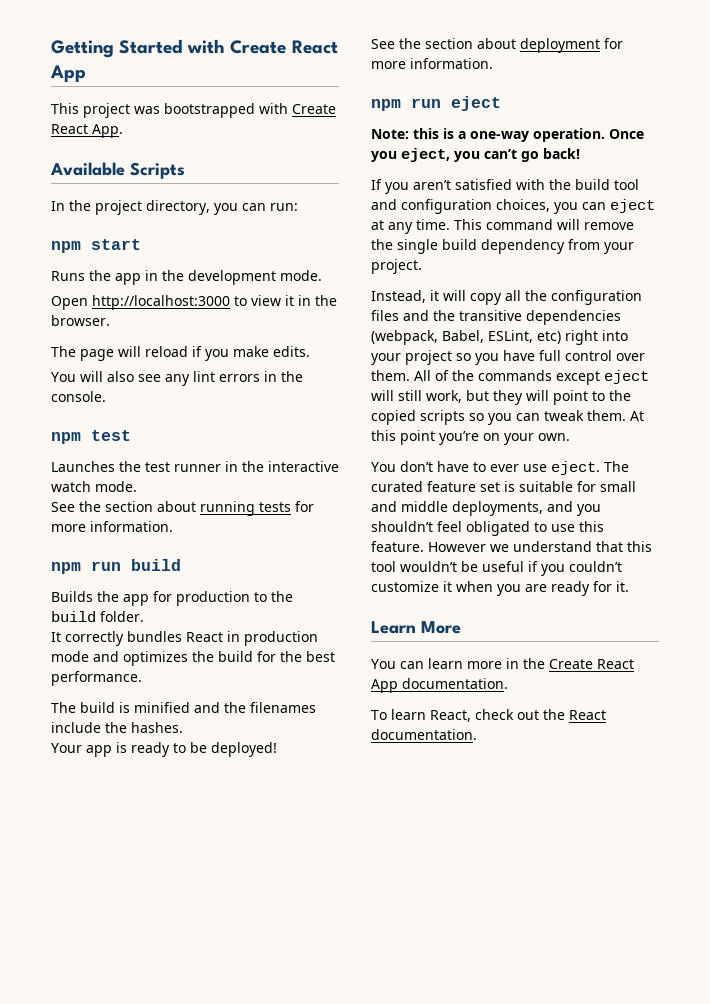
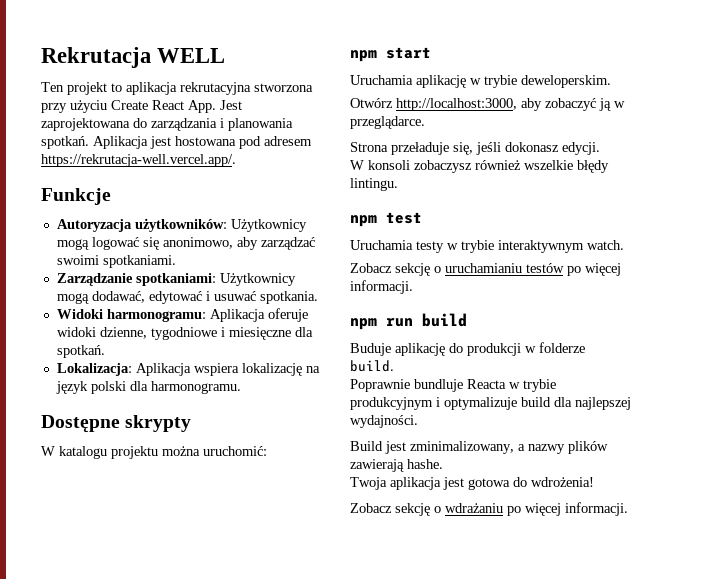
- Getting Started with Create React App
- This project was bootstrapped with Create React App.
- Available Scripts
- In the project directory, you can run:
+ Rekrutacja WELL
+ Ten projekt to aplikacja rekrutacyjna stworzona przy użyciu Create React App. Jest zaprojektowana do zarządzania i planowania spotkań. Aplikacja jest hostowana pod adresem https://rekrutacja-well.vercel.app/.
+ Funkcje
+ Autoryzacja użytkowników: Użytkownicy mogą logować się anonimowo, aby zarządzać swoimi spotkaniami.
+ Zarządzanie spotkaniami: Użytkownicy mogą dodawać, edytować i usuwać spotkania.
+ Widoki harmonogramu: Aplikacja oferuje widoki dzienne, tygodniowe i miesięczne dla spotkań.
+ Lokalizacja: Aplikacja wspiera lokalizację na język polski dla harmonogramu.
+ Dostępne skrypty
+ W katalogu projektu można uruchomić:
  npm start
- Runs the app in the development mode.
- Open http://localhost:3000 to view it in the browser.
- The page will reload if you make edits.
- You will also see any lint errors in the console.
+ Uruchamia aplikację w trybie deweloperskim.
+ Otwórz http://localhost:3000, aby zobaczyć ją w przeglądarce.
+ Strona przeładuje się, jeśli dokonasz edycji.
+ W konsoli zobaczysz również wszelkie błędy lintingu.
  npm test
- Launches the test runner in the interactive watch mode.
- See the section about running tests for more information.
+ Uruchamia testy w trybie interaktywnym watch.
+ Zobacz sekcję o uruchamianiu testów po więcej informacji.
  npm run build
- Builds the app for production to the build folder.
- It correctly bundles React in production mode and optimizes the build for the best performance.
- The build is minified and the filenames include the hashes.
- Your app is ready to be deployed!
- See the section about deployment for more information.
- npm run eject
- Note: this is a one-way operation. Once you eject, you can’t go back!
- If you aren’t satisfied with the build tool and configuration choices, you can eject at any time. This command will remove the single build dependency from your project.
- Instead, it will copy all the configuration files and the transitive dependencies (webpack, Babel, ESLint, etc) right into your project so you have full control over them. All of the commands except eject will still work, but they will point to the copied scripts so you can tweak them. At this point you’re on your own.
- You don’t have to ever use eject. The curated feature set is suitable for small and middle deployments, and you shouldn’t feel obligated to use this feature. However we understand that this tool wouldn’t be useful if you couldn’t customize it when you are ready for it.
- Learn More
- You can learn more in the Create React App documentation.
- To learn React, check out the React documentation.
+ Buduje aplikację do produkcji w folderze build.
+ Poprawnie bundluje Reacta w trybie produkcyjnym i optymalizuje build dla najlepszej wydajności.
+ Build jest zminimalizowany, a nazwy plików zawierają hashe.
+ Twoja aplikacja jest gotowa do wdrożenia!
+ Zobacz sekcję o wdrażaniu po więcej informacji.

